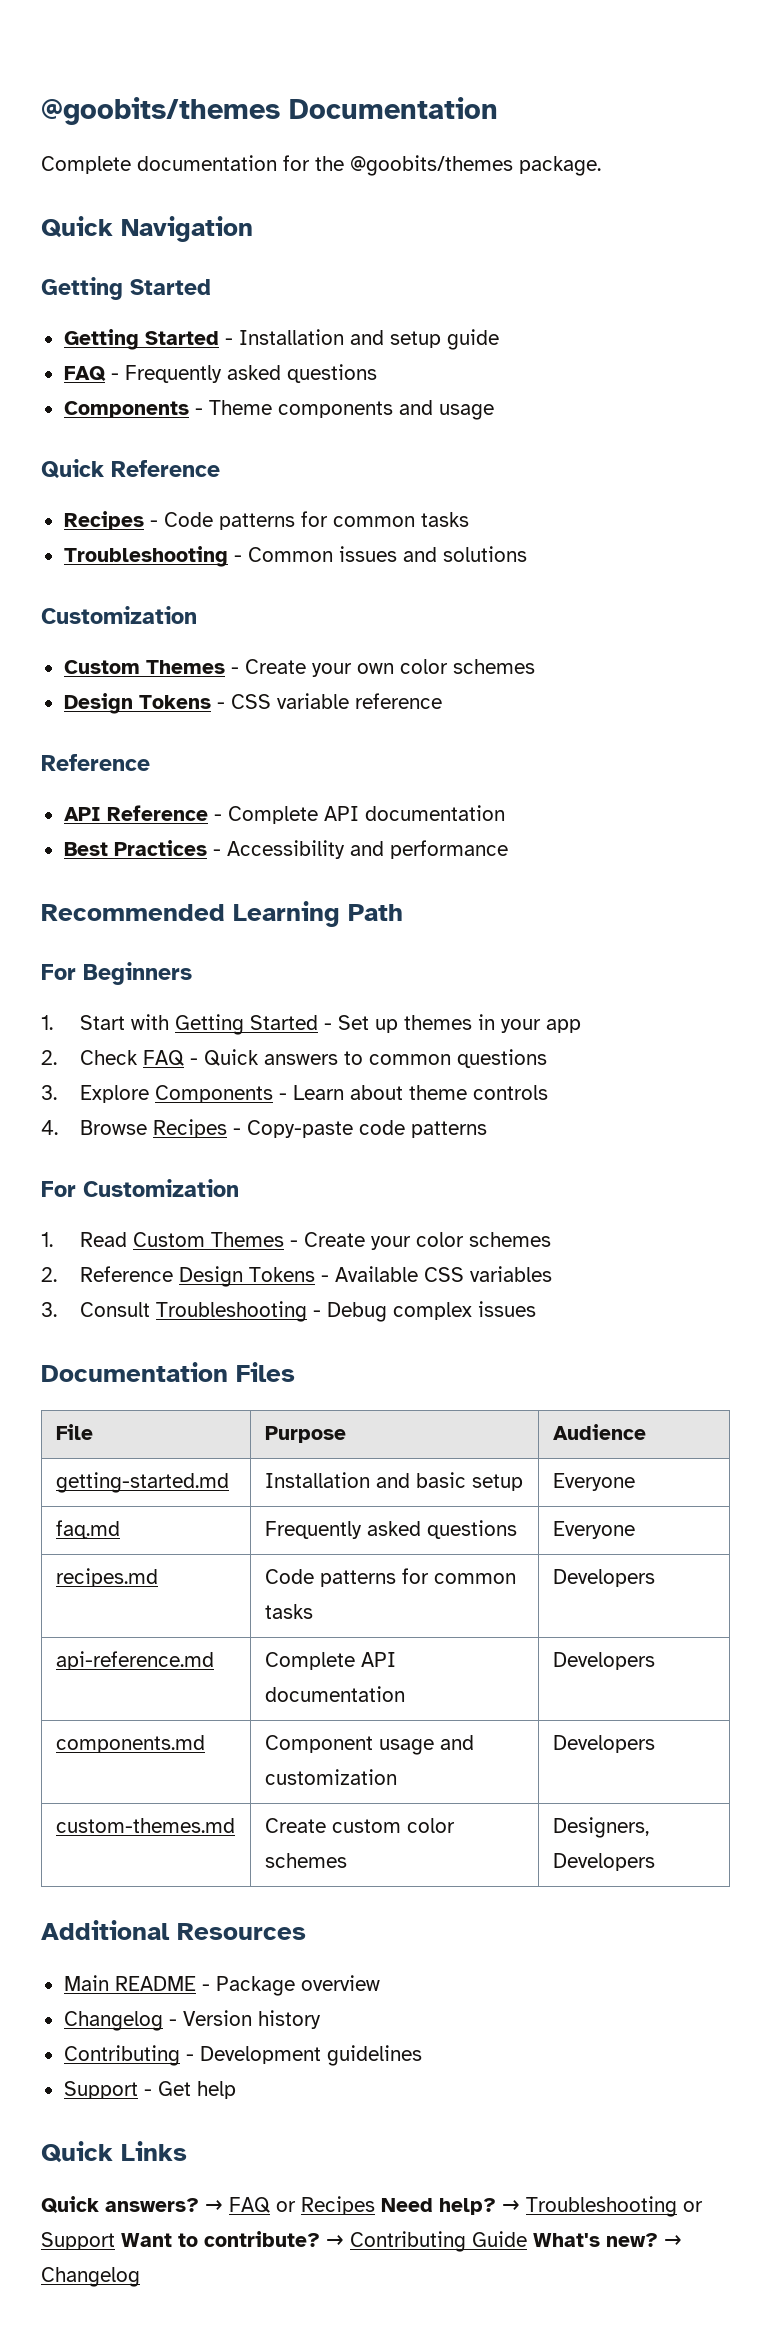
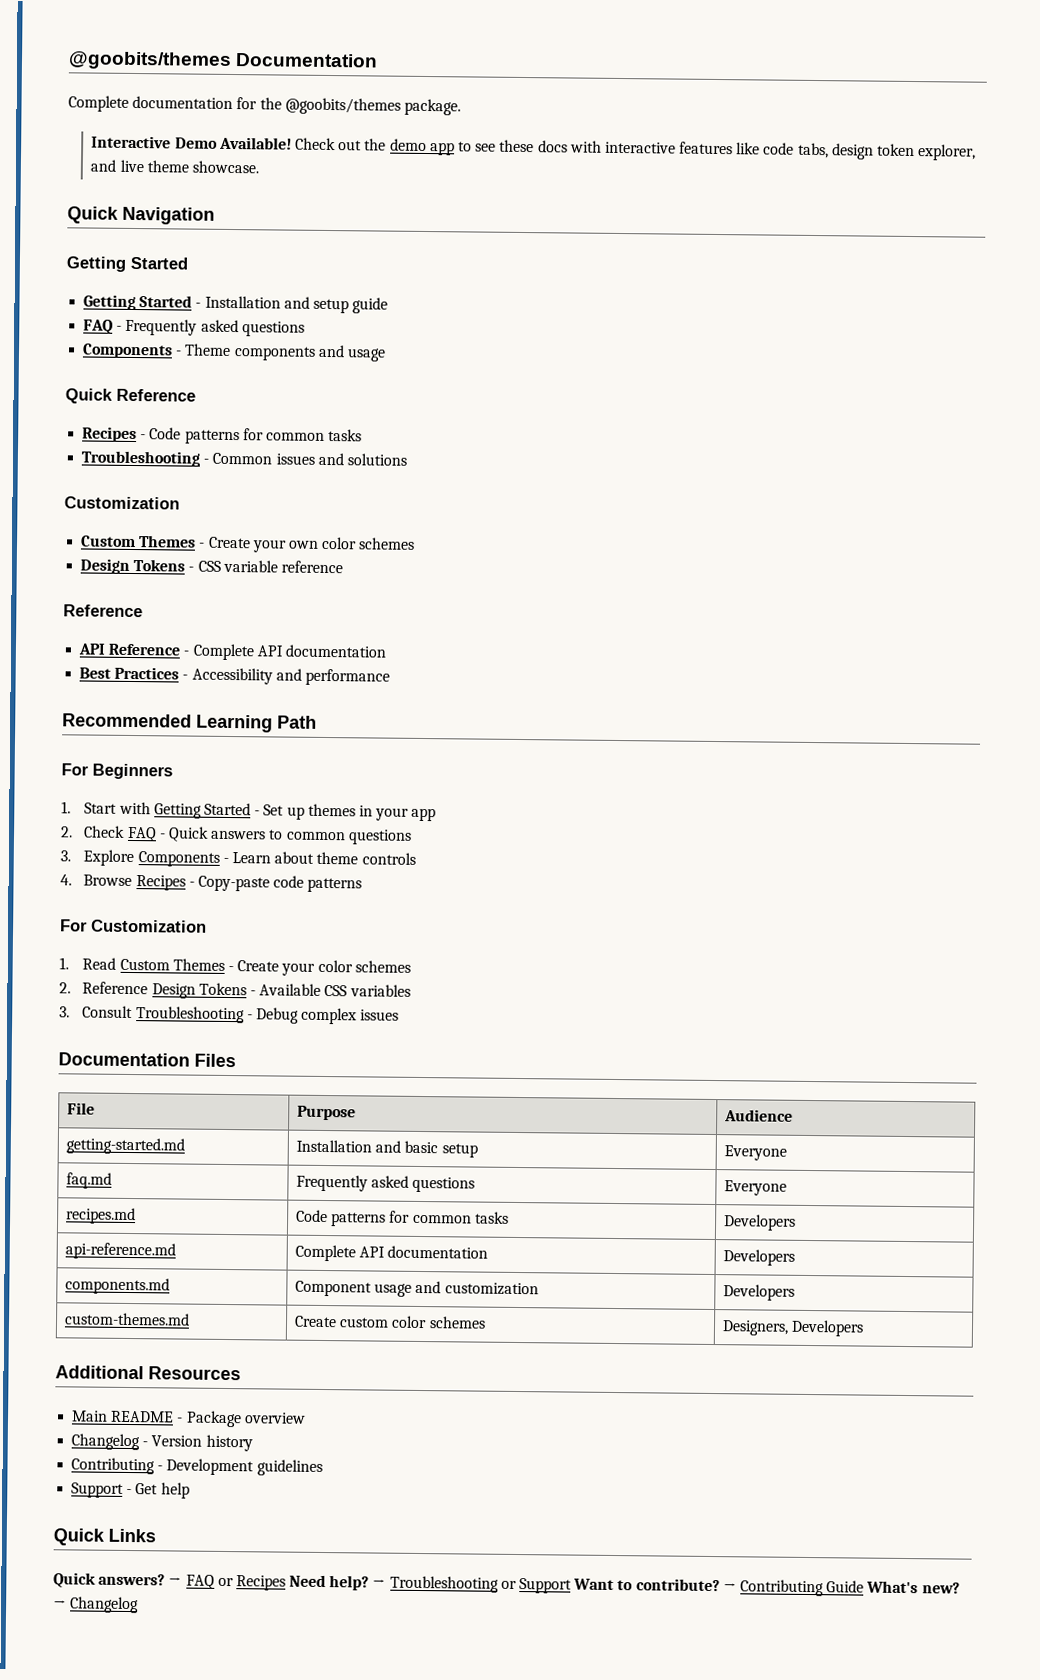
+ Interactive Demo Available! Check out the demo app to see these docs with interactive features like code tabs, design token explorer, and live theme showcase.

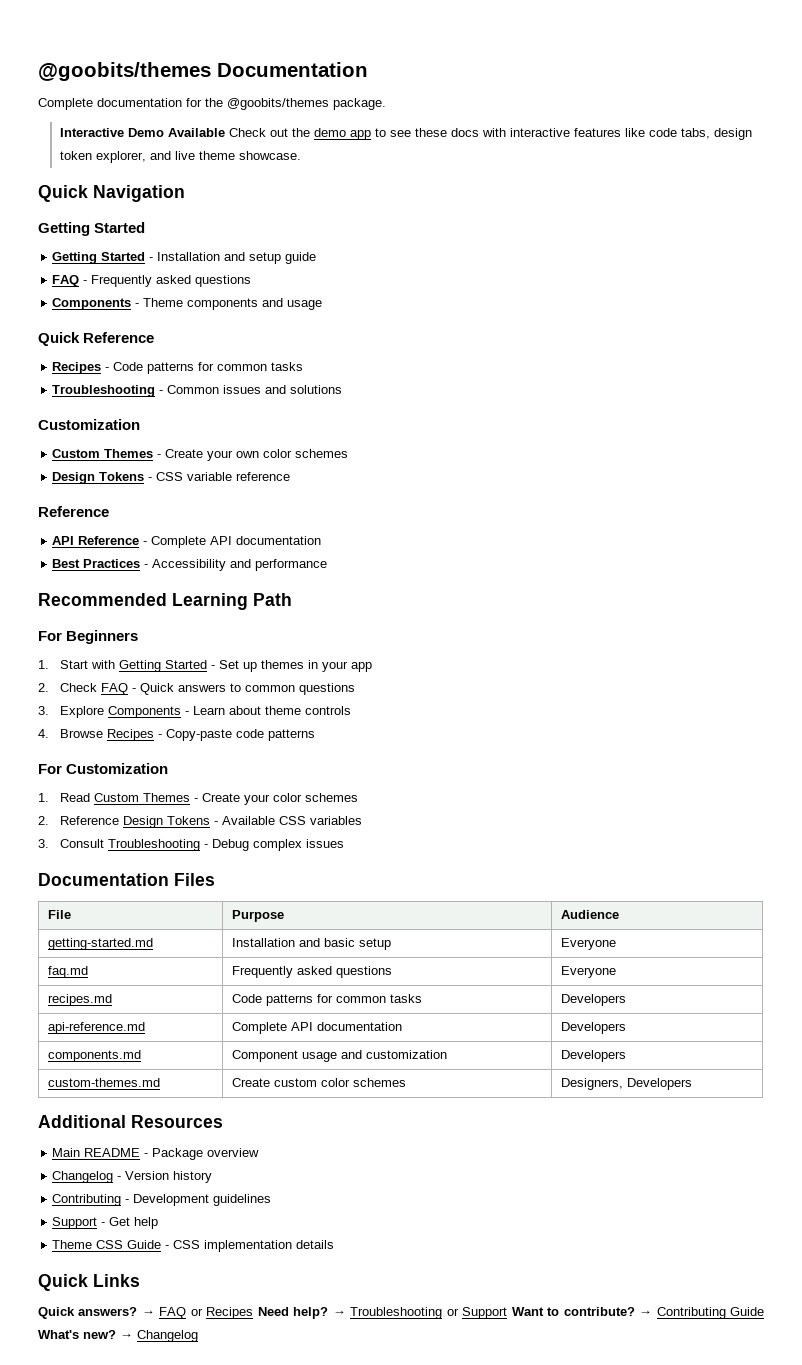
- Interactive Demo Available! Check out the demo app to see these docs with interactive features like code tabs, design token explorer, and live theme showcase.
+ Interactive Demo Available Check out the demo app to see these docs with interactive features like code tabs, design token explorer, and live theme showcase.
+ Theme CSS Guide - CSS implementation details

